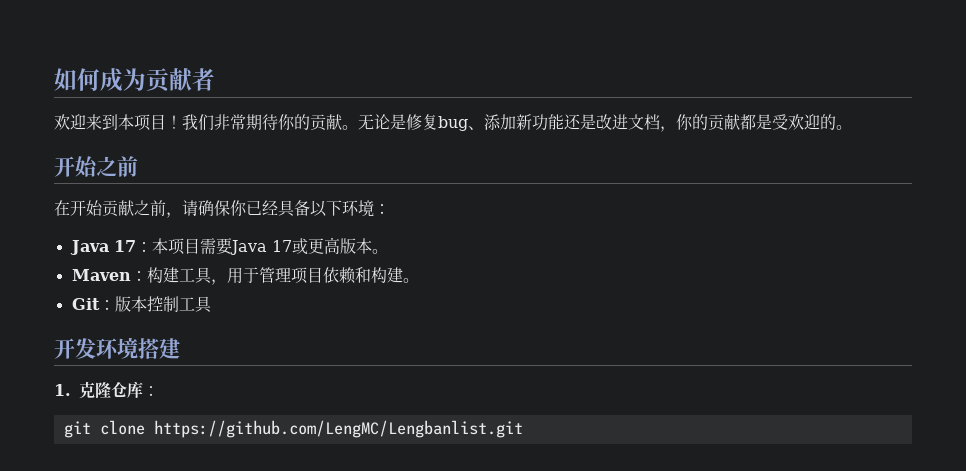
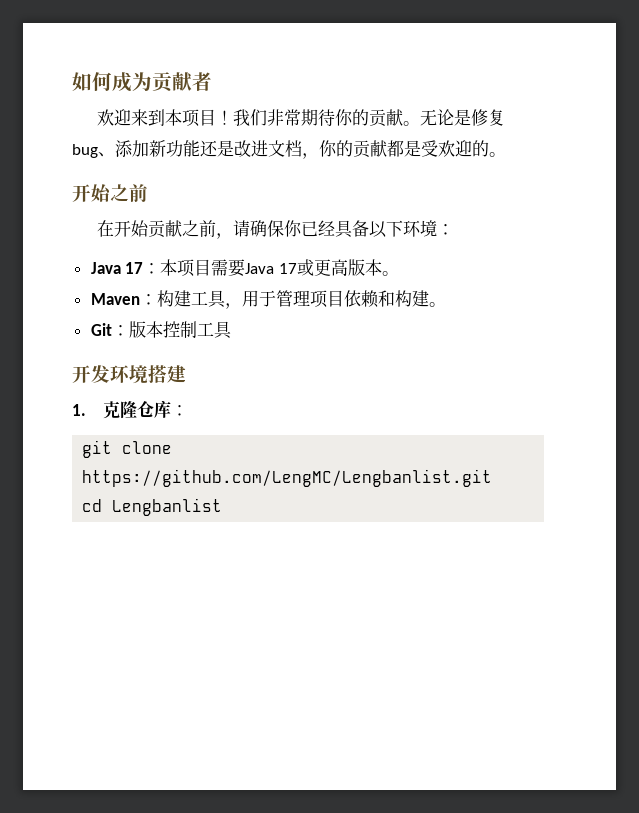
+ cd Lengbanlist

